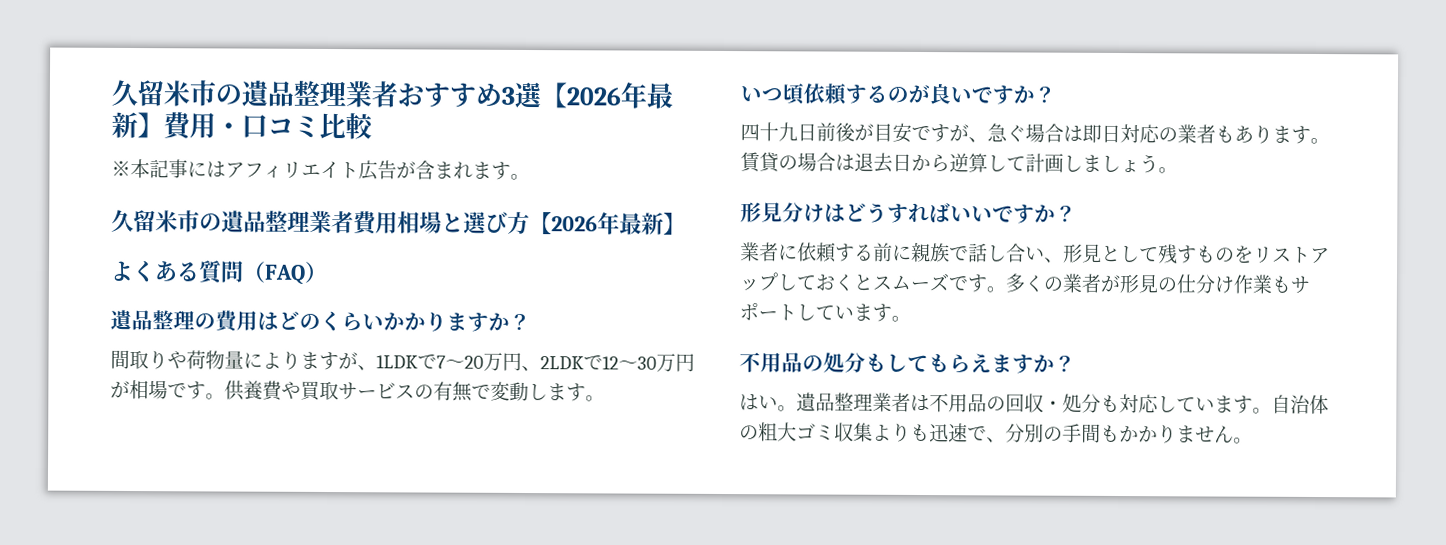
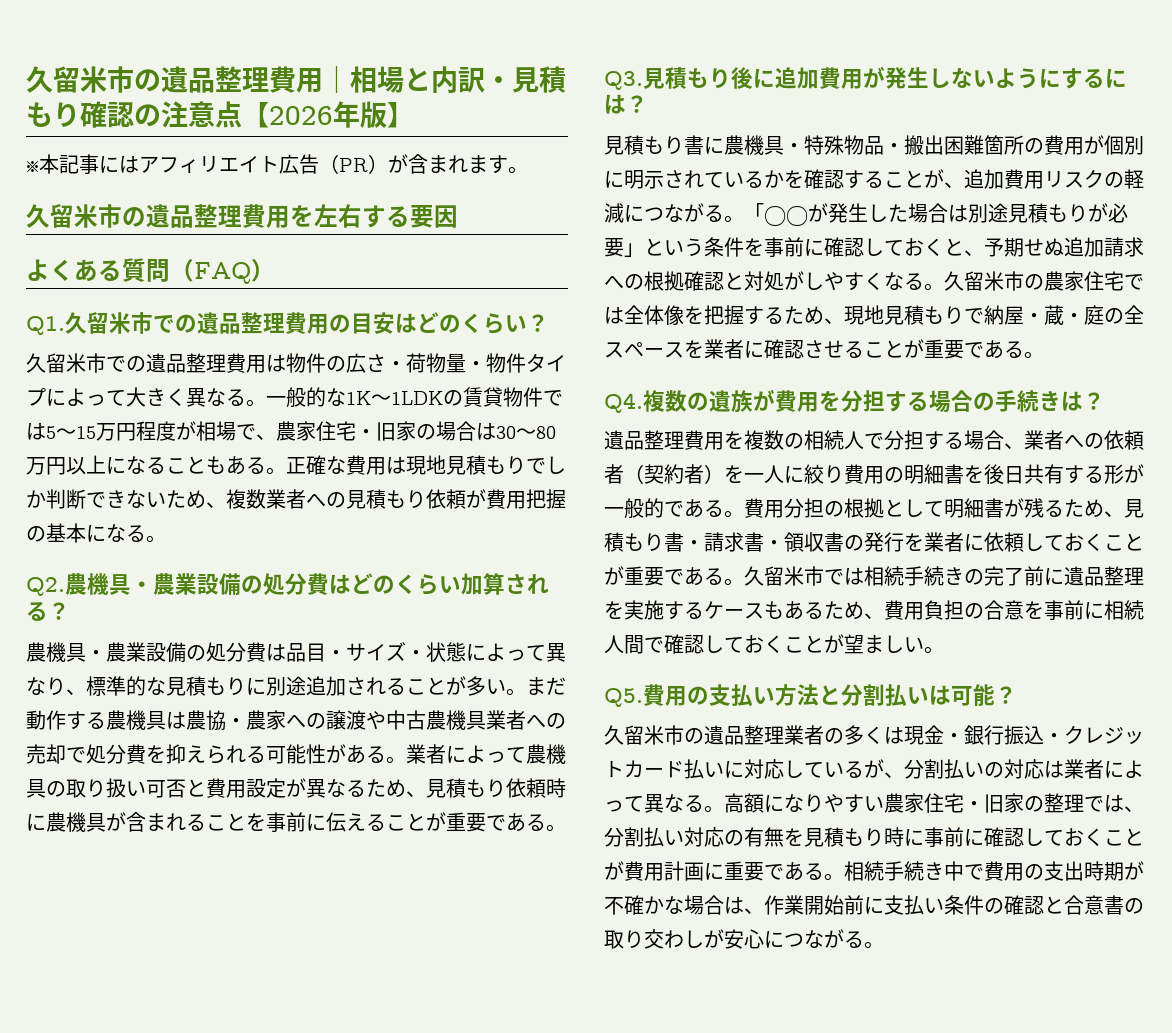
- 久留米市の遺品整理業者おすすめ3選【2026年最新】費用・口コミ比較
+ 久留米市の遺品整理費用｜相場と内訳・見積もり確認の注意点【2026年版】
- ※本記事にはアフィリエイト広告が含まれます。
+ ※本記事にはアフィリエイト広告（PR）が含まれます。
- 久留米市の遺品整理業者費用相場と選び方【2026年最新】
+ 久留米市の遺品整理費用を左右する要因
- 遺品整理の費用はどのくらいかかりますか？
- 間取りや荷物量によりますが、1LDKで7〜20万円、2LDKで12〜30万円が相場です。供養費や買取サービスの有無で変動します。
- いつ頃依頼するのが良いですか？
- 四十九日前後が目安ですが、急ぐ場合は即日対応の業者もあります。賃貸の場合は退去日から逆算して計画しましょう。
- 形見分けはどうすればいいですか？
- 業者に依頼する前に親族で話し合い、形見として残すものをリストアップしておくとスムーズです。多くの業者が形見の仕分け作業もサポートしています。
- 不用品の処分もしてもらえますか？
- はい。遺品整理業者は不用品の回収・処分も対応しています。自治体の粗大ゴミ収集よりも迅速で、分別の手間もかかりません。
+ Q1.久留米市での遺品整理費用の目安はどのくらい？
+ 久留米市での遺品整理費用は物件の広さ・荷物量・物件タイプによって大きく異なる。一般的な1K〜1LDKの賃貸物件では5〜15万円程度が相場で、農家住宅・旧家の場合は30〜80万円以上になることもある。正確な費用は現地見積もりでしか判断できないため、複数業者への見積もり依頼が費用把握の基本になる。
+ Q2.農機具・農業設備の処分費はどのくらい加算される？
+ 農機具・農業設備の処分費は品目・サイズ・状態によって異なり、標準的な見積もりに別途追加されることが多い。まだ動作する農機具は農協・農家への譲渡や中古農機具業者への売却で処分費を抑えられる可能性がある。業者によって農機具の取り扱い可否と費用設定が異なるため、見積もり依頼時に農機具が含まれることを事前に伝えることが重要である。
+ Q3.見積もり後に追加費用が発生しないようにするには？
+ 見積もり書に農機具・特殊物品・搬出困難箇所の費用が個別に明示されているかを確認することが、追加費用リスクの軽減につながる。「○○が発生した場合は別途見積もりが必要」という条件を事前に確認しておくと、予期せぬ追加請求への根拠確認と対処がしやすくなる。久留米市の農家住宅では全体像を把握するため、現地見積もりで納屋・蔵・庭の全スペースを業者に確認させることが重要である。
+ Q4.複数の遺族が費用を分担する場合の手続きは？
+ 遺品整理費用を複数の相続人で分担する場合、業者への依頼者（契約者）を一人に絞り費用の明細書を後日共有する形が一般的である。費用分担の根拠として明細書が残るため、見積もり書・請求書・領収書の発行を業者に依頼しておくことが重要である。久留米市では相続手続きの完了前に遺品整理を実施するケースもあるため、費用負担の合意を事前に相続人間で確認しておくことが望ましい。
+ Q5.費用の支払い方法と分割払いは可能？
+ 久留米市の遺品整理業者の多くは現金・銀行振込・クレジットカード払いに対応しているが、分割払いの対応は業者によって異なる。高額になりやすい農家住宅・旧家の整理では、分割払い対応の有無を見積もり時に事前に確認しておくことが費用計画に重要である。相続手続き中で費用の支出時期が不確かな場合は、作業開始前に支払い条件の確認と合意書の取り交わしが安心につながる。

